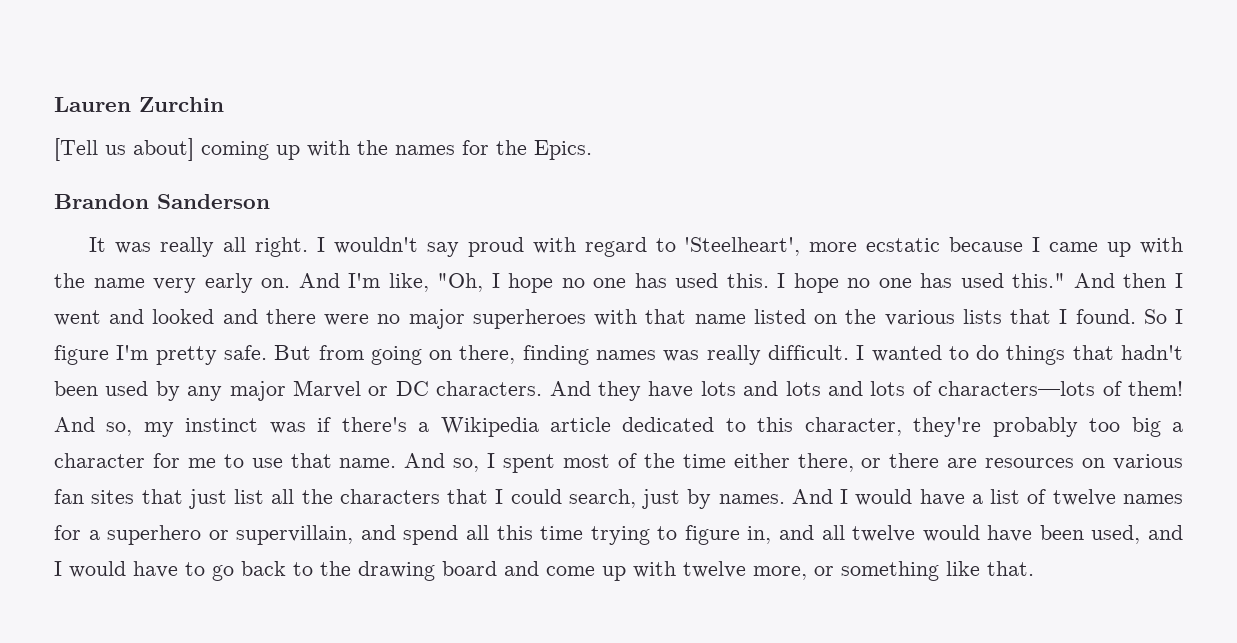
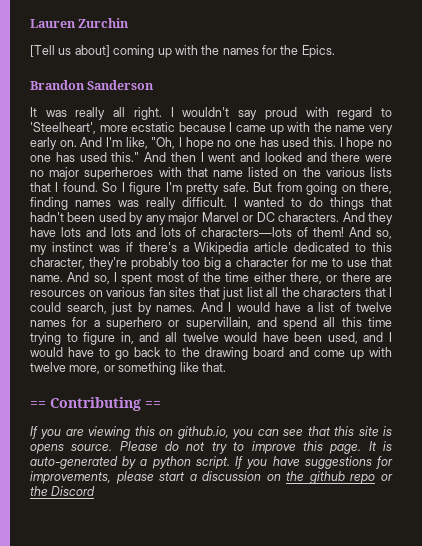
+ == Contributing ==
+ If you are viewing this on github.io, you can see that this site is opens source. Please do not try to improve this page. It is auto-generated by a python script. If you have suggestions for improvements, please start a discussion on the github repo or the Discord

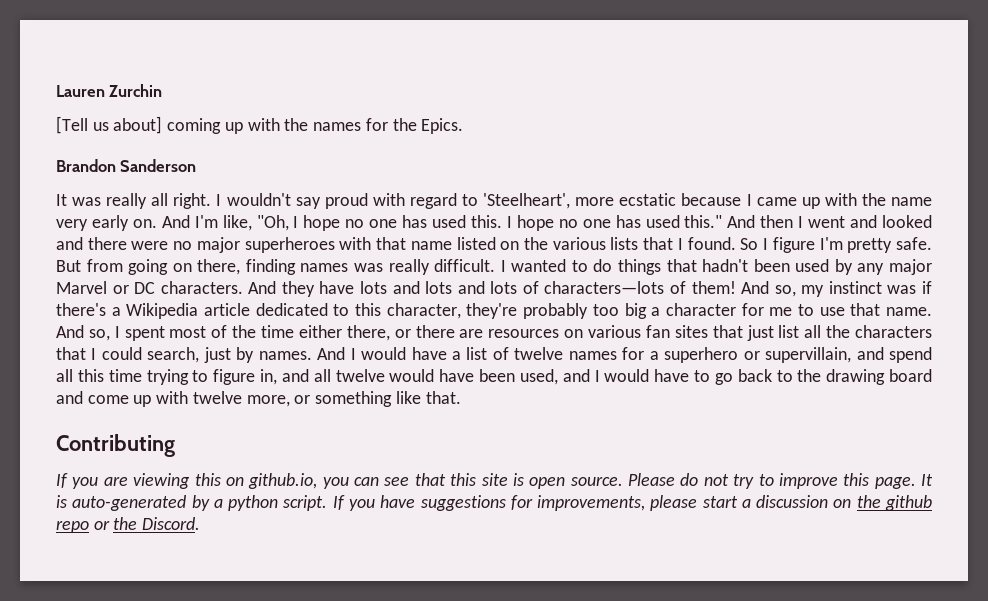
- == Contributing ==
+ Contributing
- If you are viewing this on github.io, you can see that this site is opens source.
+ If you are viewing this on github.io, you can see that this site is open source.
- If you have suggestions for improvements, please start a discussion on the github repo or the Discord
+ If you have suggestions for improvements, please start a discussion on the github repo or the Discord.

